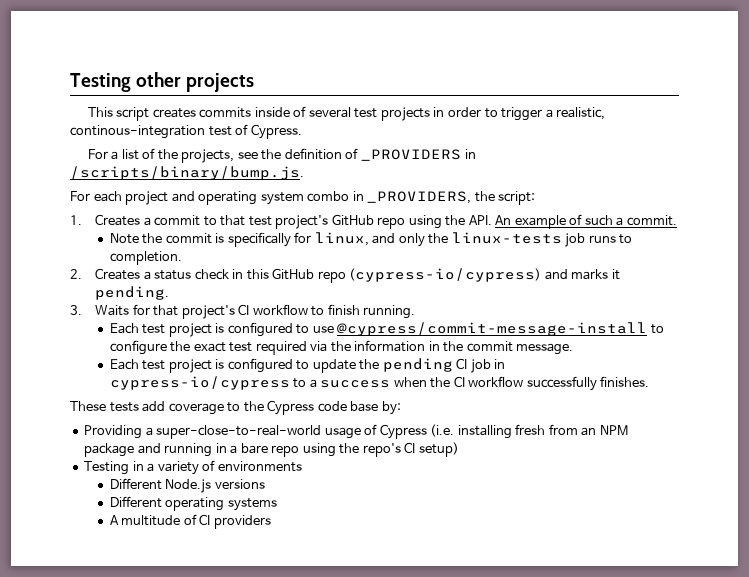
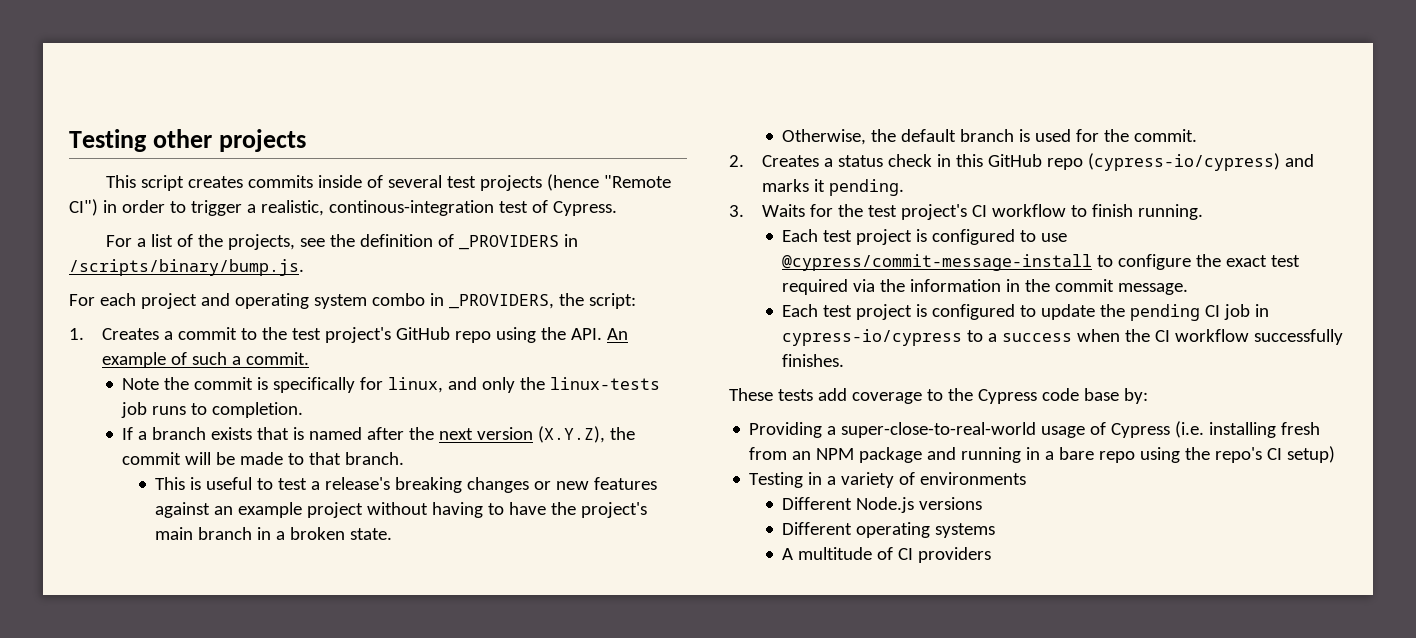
- This script creates commits inside of several test projects in order to trigger a realistic, continous-integration test of Cypress.
+ This script creates commits inside of several test projects (hence "Remote CI") in order to trigger a realistic, continous-integration test of Cypress.
- 1. Creates a commit to that test project's GitHub repo using the API. An example of such a commit.
+ 1. Creates a commit to the test project's GitHub repo using the API. An example of such a commit.
+ If a branch exists that is named after the next version (X.Y.Z), the commit will be made to that branch.
+ This is useful to test a release's breaking changes or new features against an example project without having to have the project's main branch in a broken state.
+ Otherwise, the default branch is used for the commit.
- 3. Waits for that project's CI workflow to finish running.
+ 3. Waits for the test project's CI workflow to finish running.

